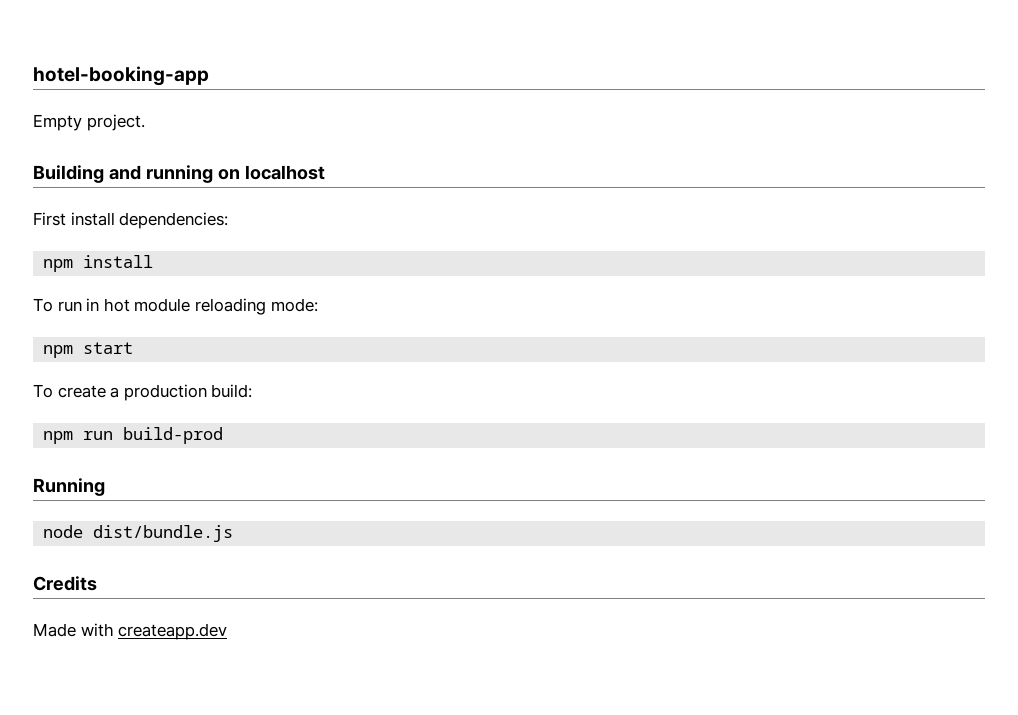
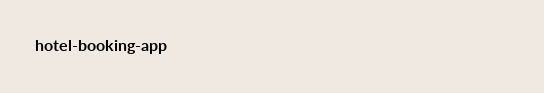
- Empty project.
- Building and running on localhost
- First install dependencies:
- npm install
- To run in hot module reloading mode:
- npm start
- To create a production build:
- npm run build-prod
- Running
- node dist/bundle.js
- Credits
- Made with createapp.dev

